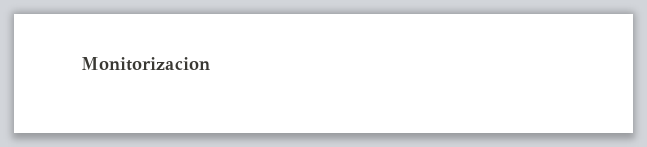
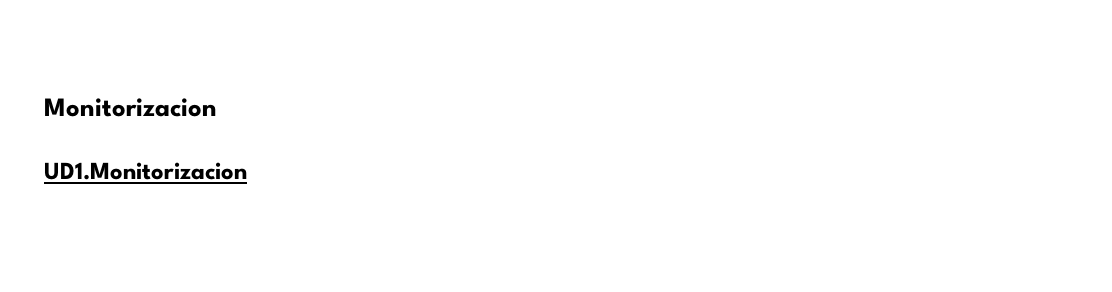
+ UD1.Monitorizacion

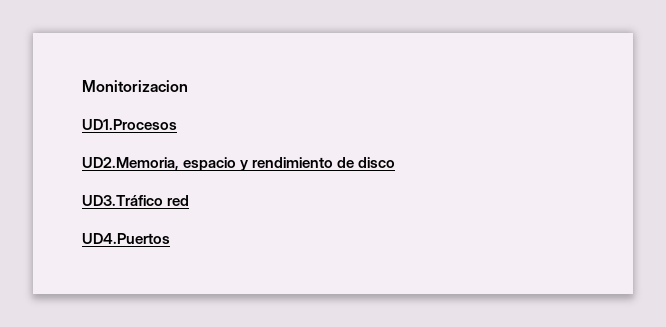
- UD1.Monitorizacion
+ UD1.Procesos
+ UD2.Memoria, espacio y rendimiento de disco
+ UD3.Tráfico red
+ UD4.Puertos

